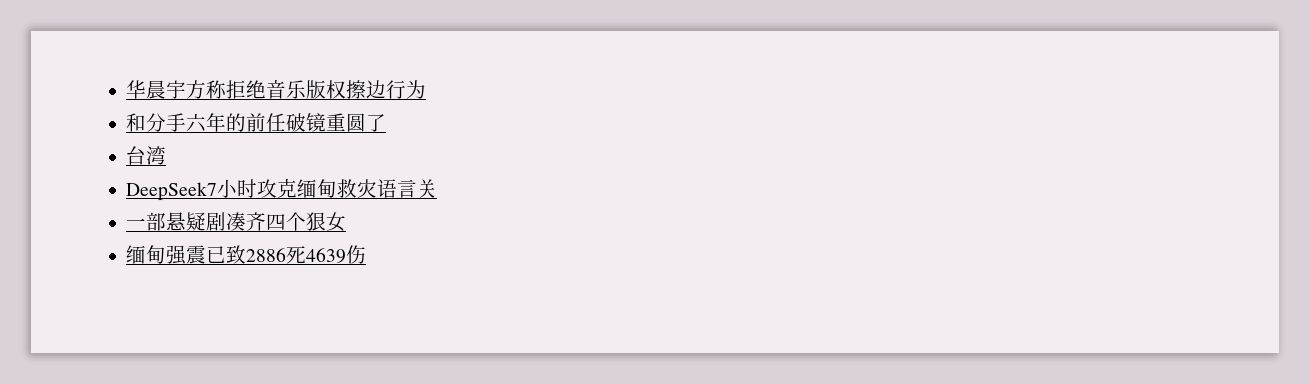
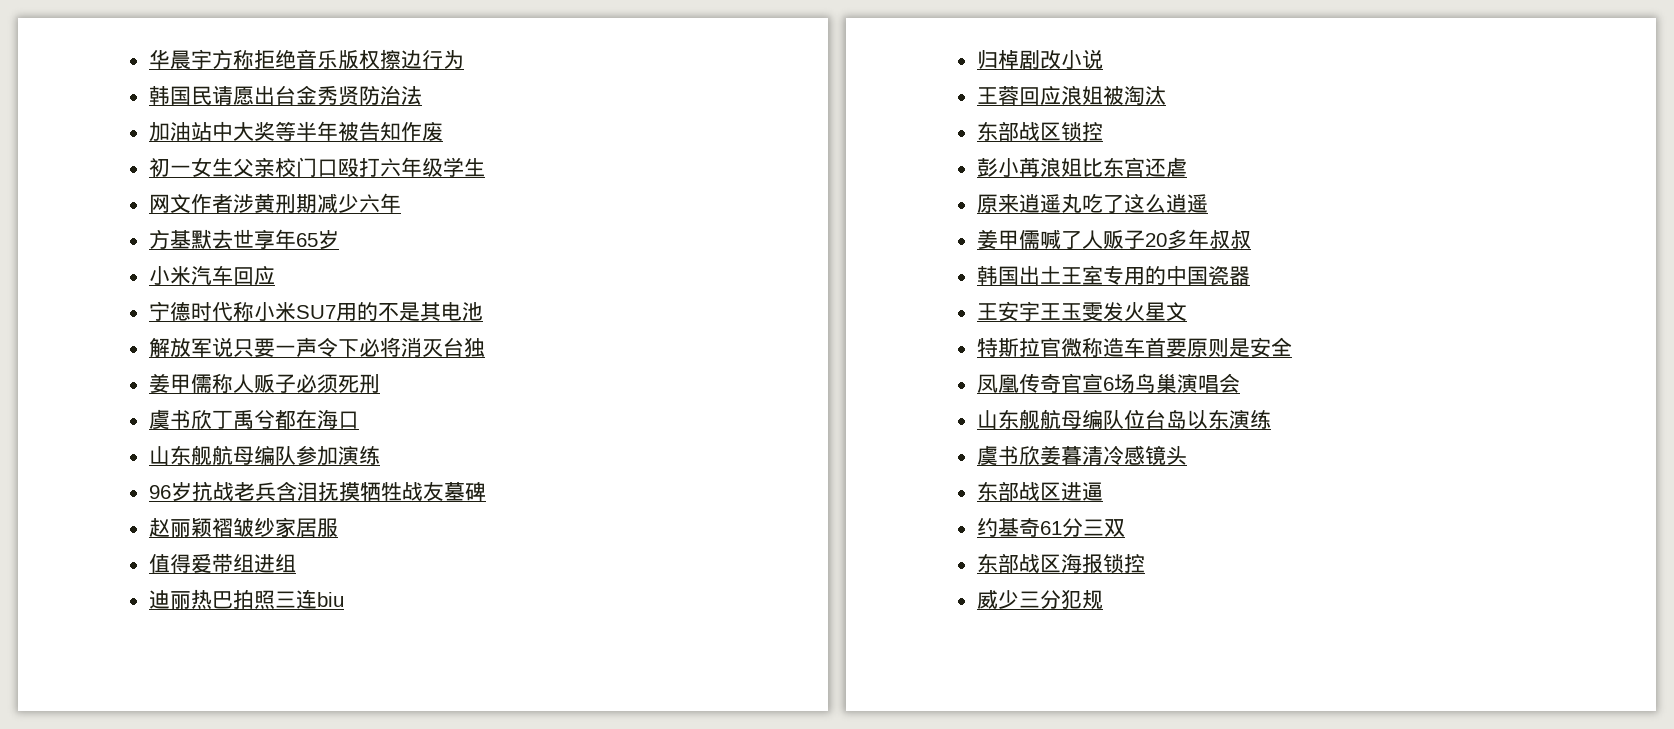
- 和分手六年的前任破镜重圆了
- 台湾
- DeepSeek7小时攻克缅甸救灾语言关
- 一部悬疑剧凑齐四个狠女
- 缅甸强震已致2886死4639伤
+ 韩国民请愿出台金秀贤防治法
+ 加油站中大奖等半年被告知作废
+ 初一女生父亲校门口殴打六年级学生
+ 网文作者涉黄刑期减少六年
+ 方基默去世享年65岁
+ 小米汽车回应
+ 宁德时代称小米SU7用的不是其电池
+ 解放军说只要一声令下必将消灭台独
+ 姜甲儒称人贩子必须死刑
+ 虞书欣丁禹兮都在海口
+ 山东舰航母编队参加演练
+ 96岁抗战老兵含泪抚摸牺牲战友墓碑
+ 赵丽颖褶皱纱家居服
+ 值得爱带组进组
+ 迪丽热巴拍照三连biu
+ 归棹剧改小说
+ 王蓉回应浪姐被淘汰
+ 东部战区锁控
+ 彭小苒浪姐比东宫还虐
+ 原来逍遥丸吃了这么逍遥
+ 姜甲儒喊了人贩子20多年叔叔
+ 韩国出土王室专用的中国瓷器
+ 王安宇王玉雯发火星文
+ 特斯拉官微称造车首要原则是安全
+ 凤凰传奇官宣6场鸟巢演唱会
+ 山东舰航母编队位台岛以东演练
+ 虞书欣姜暮清冷感镜头
+ 东部战区进逼
+ 约基奇61分三双
+ 东部战区海报锁控
+ 威少三分犯规

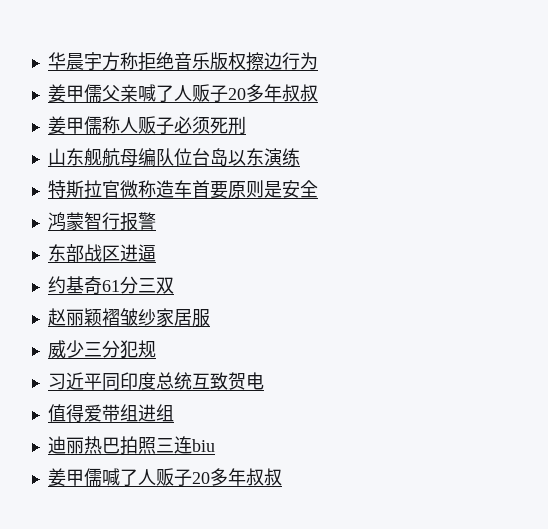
- 韩国民请愿出台金秀贤防治法
- 加油站中大奖等半年被告知作废
- 初一女生父亲校门口殴打六年级学生
- 网文作者涉黄刑期减少六年
- 方基默去世享年65岁
- 小米汽车回应
- 宁德时代称小米SU7用的不是其电池
- 解放军说只要一声令下必将消灭台独
+ 姜甲儒父亲喊了人贩子20多年叔叔
- 虞书欣丁禹兮都在海口
- 山东舰航母编队参加演练
- 96岁抗战老兵含泪抚摸牺牲战友墓碑
+ 山东舰航母编队位台岛以东演练
+ 特斯拉官微称造车首要原则是安全
+ 鸿蒙智行报警
+ 东部战区进逼
+ 约基奇61分三双
+ 威少三分犯规
+ 习近平同印度总统互致贺电
- 归棹剧改小说
- 王蓉回应浪姐被淘汰
- 东部战区锁控
- 彭小苒浪姐比东宫还虐
- 原来逍遥丸吃了这么逍遥
- 韩国出土王室专用的中国瓷器
- 王安宇王玉雯发火星文
- 特斯拉官微称造车首要原则是安全
- 凤凰传奇官宣6场鸟巢演唱会
- 山东舰航母编队位台岛以东演练
- 虞书欣姜暮清冷感镜头
- 东部战区进逼
- 约基奇61分三双
- 东部战区海报锁控
- 威少三分犯规

